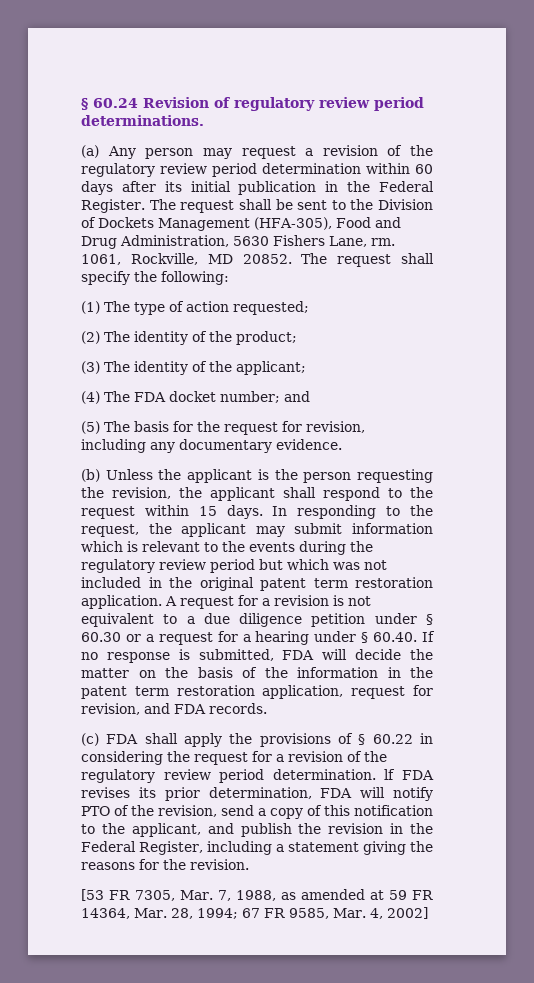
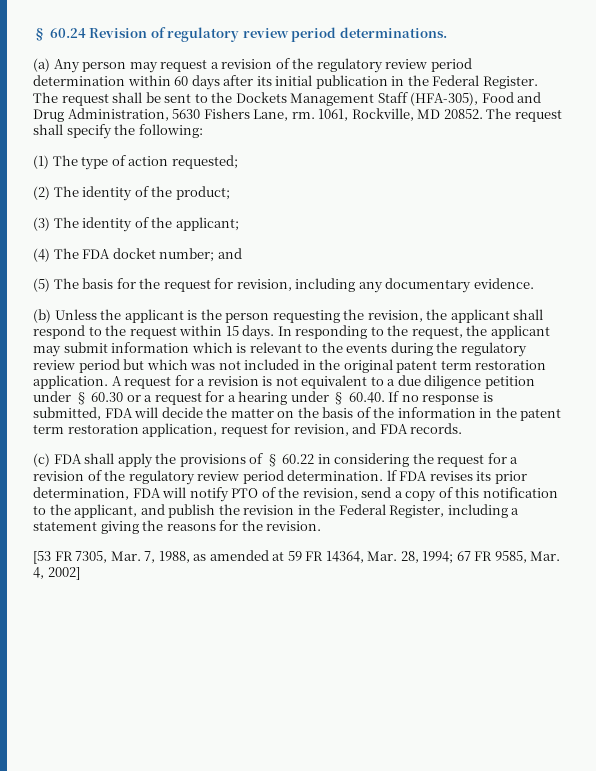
- The request shall be sent to the Division of Dockets Management (HFA-305), Food and Drug Administration, 5630 Fishers Lane, rm.
+ The request shall be sent to the Dockets Management Staff (HFA-305), Food and Drug Administration, 5630 Fishers Lane, rm.

